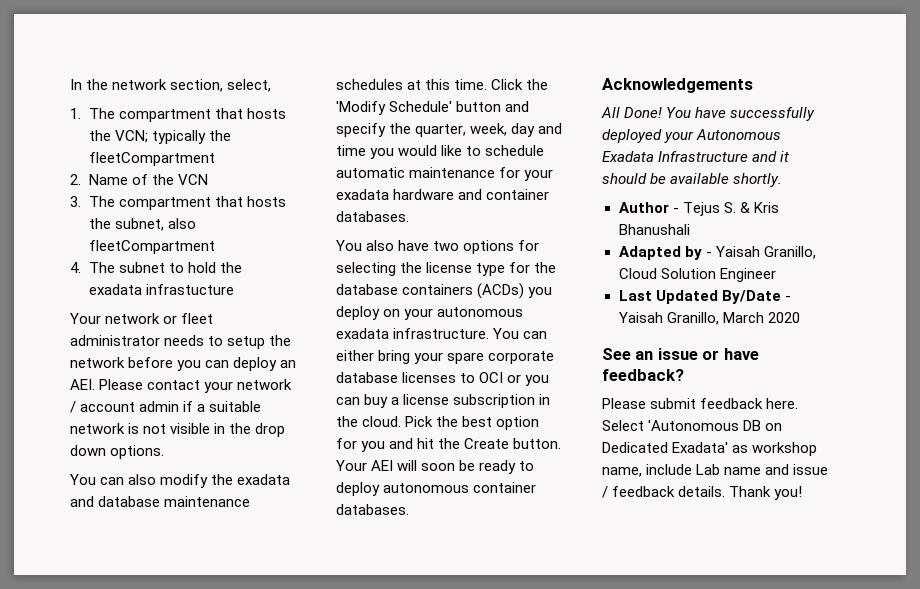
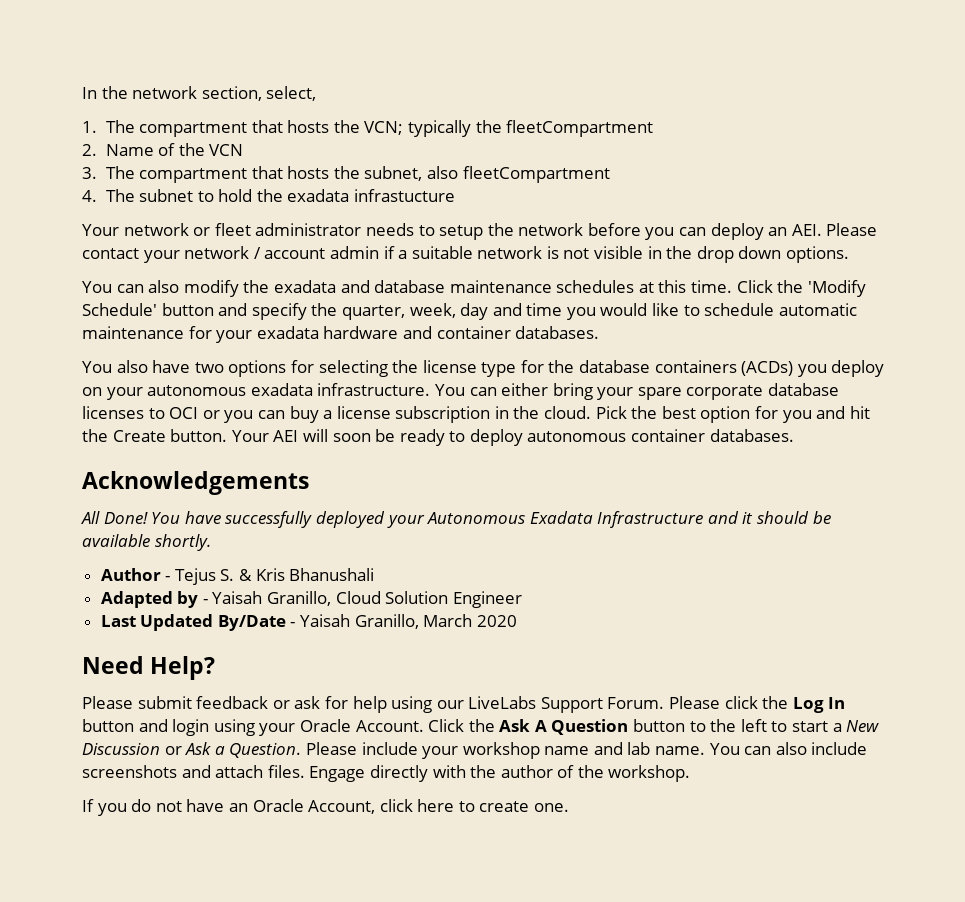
- See an issue or have feedback?
- Please submit feedback here. Select 'Autonomous DB on Dedicated Exadata' as workshop name, include Lab name and issue / feedback details. Thank you!
+ Need Help?
+ Please submit feedback or ask for help using our LiveLabs Support Forum. Please click the Log In button and login using your Oracle Account. Click the Ask A Question button to the left to start a New Discussion or Ask a Question. Please include your workshop name and lab name. You can also include screenshots and attach files. Engage directly with the author of the workshop.
+ If you do not have an Oracle Account, click here to create one.

